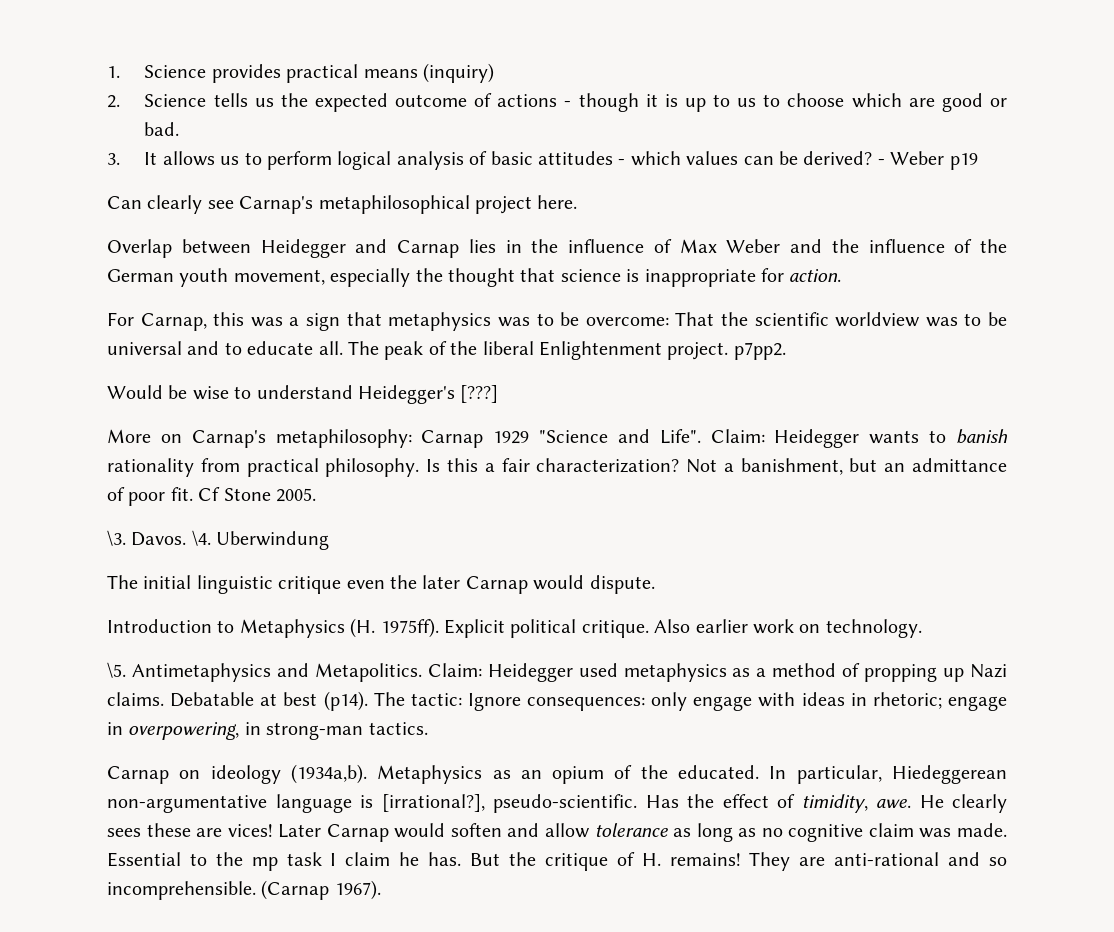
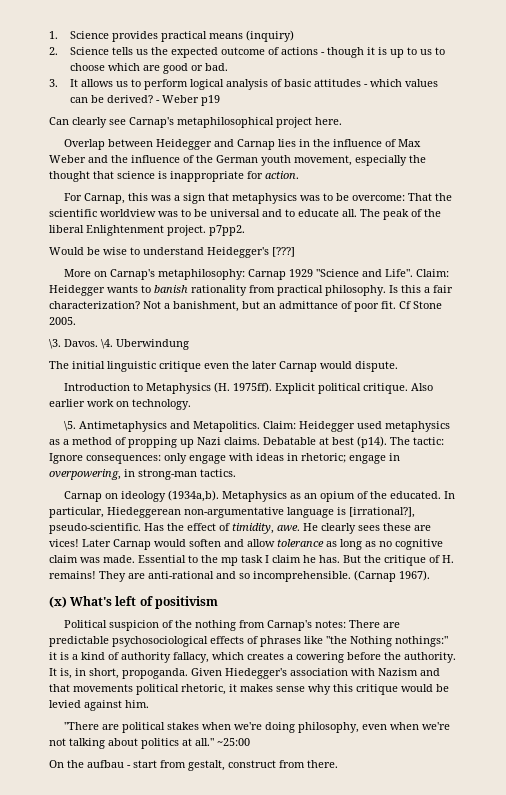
+ (x) What's left of positivism
+ Political suspicion of the nothing from Carnap's notes: There are predictable psychosociological effects of phrases like "the Nothing nothings:" it is a kind of authority fallacy, which creates a cowering before the authority. It is, in short, propoganda. Given Hiedegger's association with Nazism and that movements political rhetoric, it makes sense why this critique would be levied against him.
+ "There are political stakes when we're doing philosophy, even when we're not talking about politics at all." ~25:00
+ On the aufbau - start from gestalt, construct from there.

